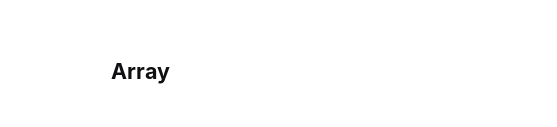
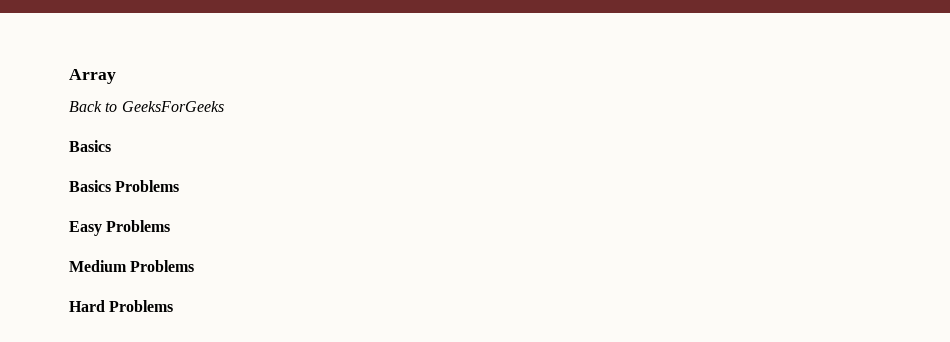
+ Back to GeeksForGeeks
+ Basics
+ Basics Problems
+ Easy Problems
+ Medium Problems
+ Hard Problems

